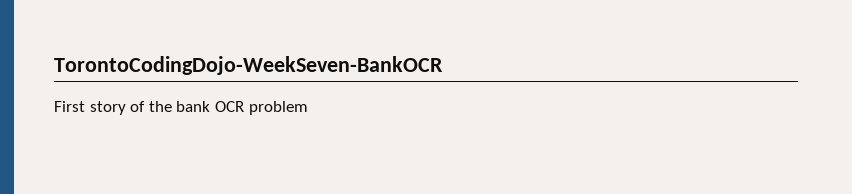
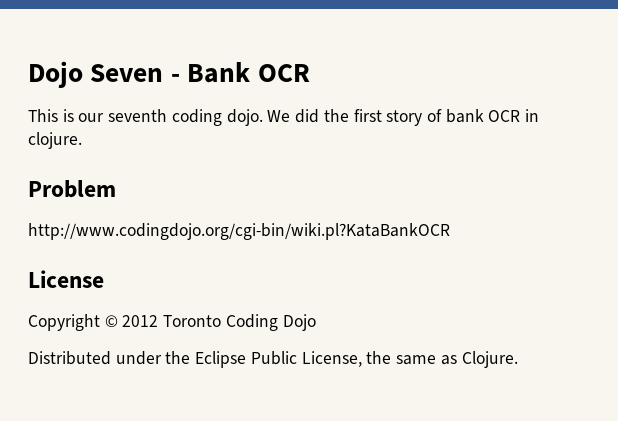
- TorontoCodingDojo-WeekSeven-BankOCR
- First story of the bank OCR problem
+ Dojo Seven - Bank OCR
+ This is our seventh coding dojo. We did the first story of bank OCR in clojure.
+ Problem
+ http://www.codingdojo.org/cgi-bin/wiki.pl?KataBankOCR
+ License
+ Copyright © 2012 Toronto Coding Dojo
+ Distributed under the Eclipse Public License, the same as Clojure.

